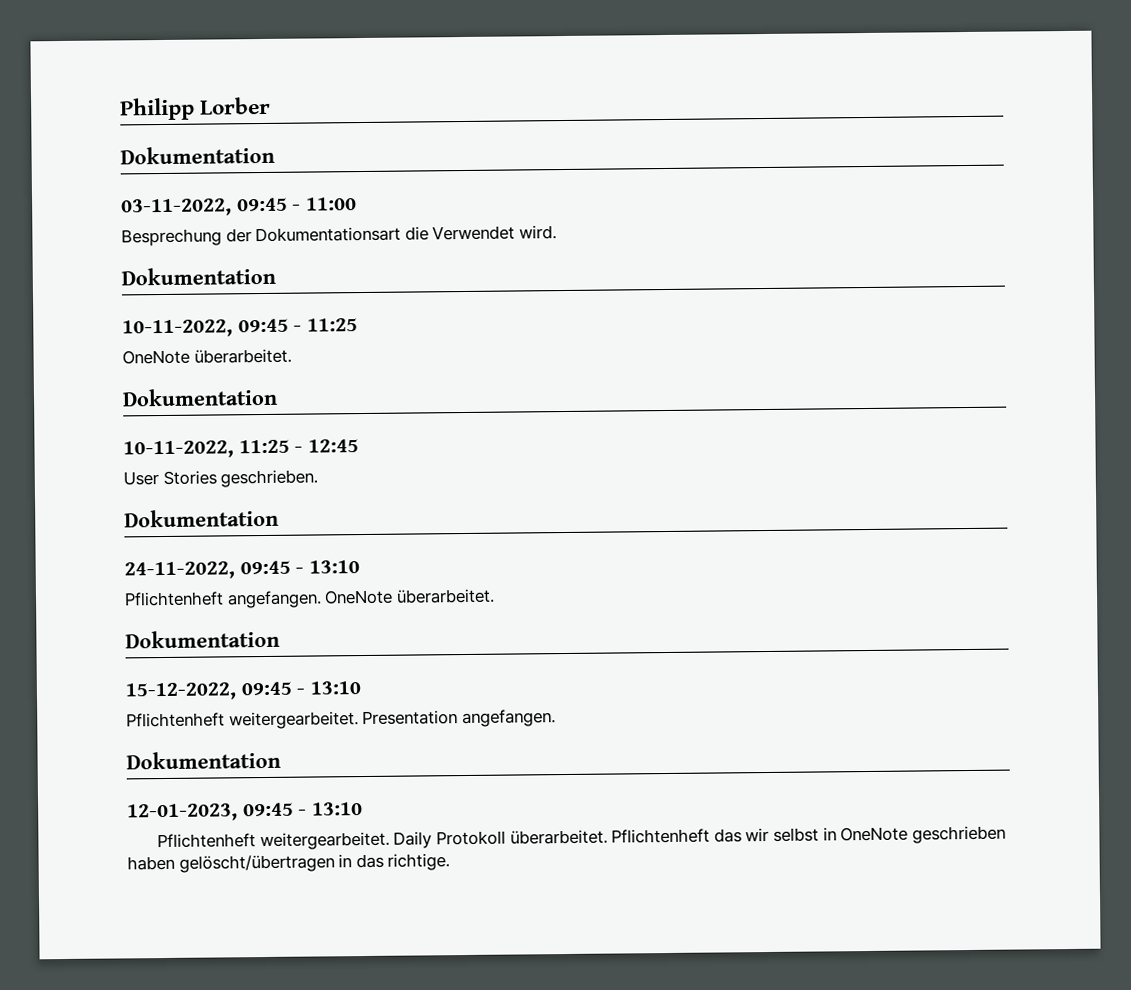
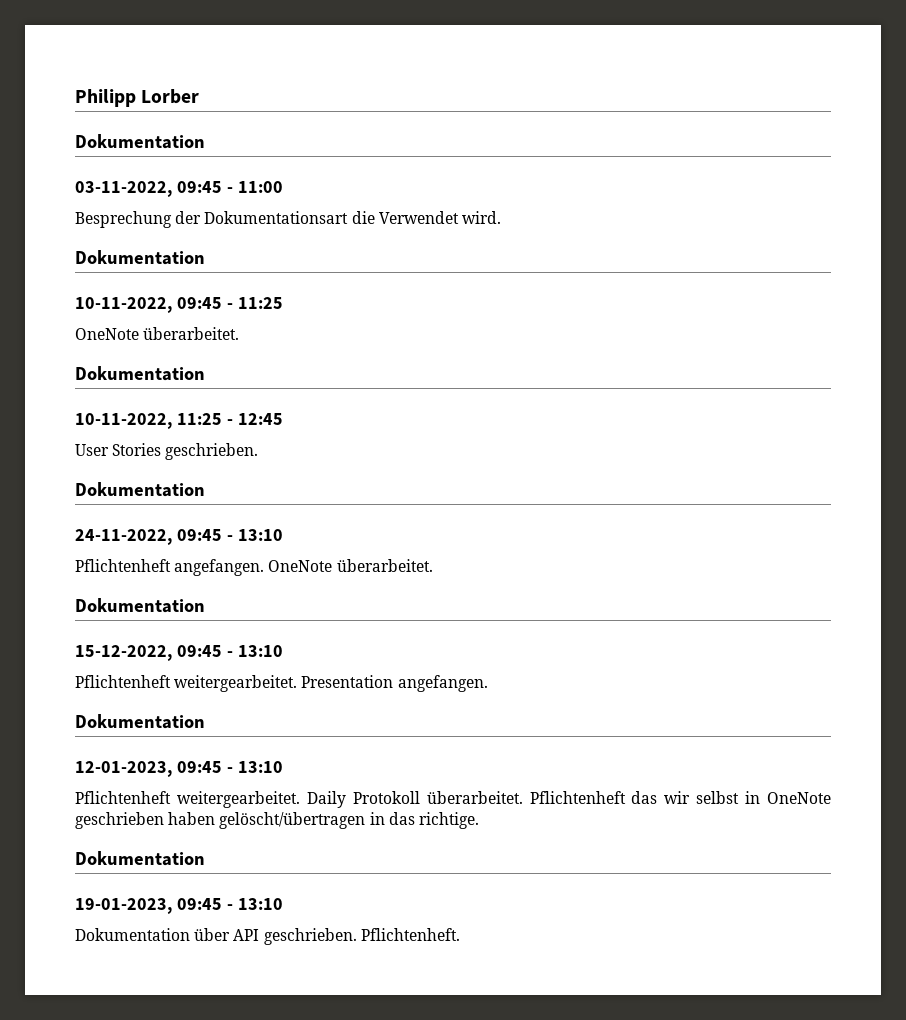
  Pflichtenheft das wir selbst in OneNote geschrieben haben gelöscht/übertragen in das richtige.
+ Dokumentation
+ 19-01-2023, 09:45 - 13:10
+ Dokumentation über API geschrieben. Pflichtenheft.

